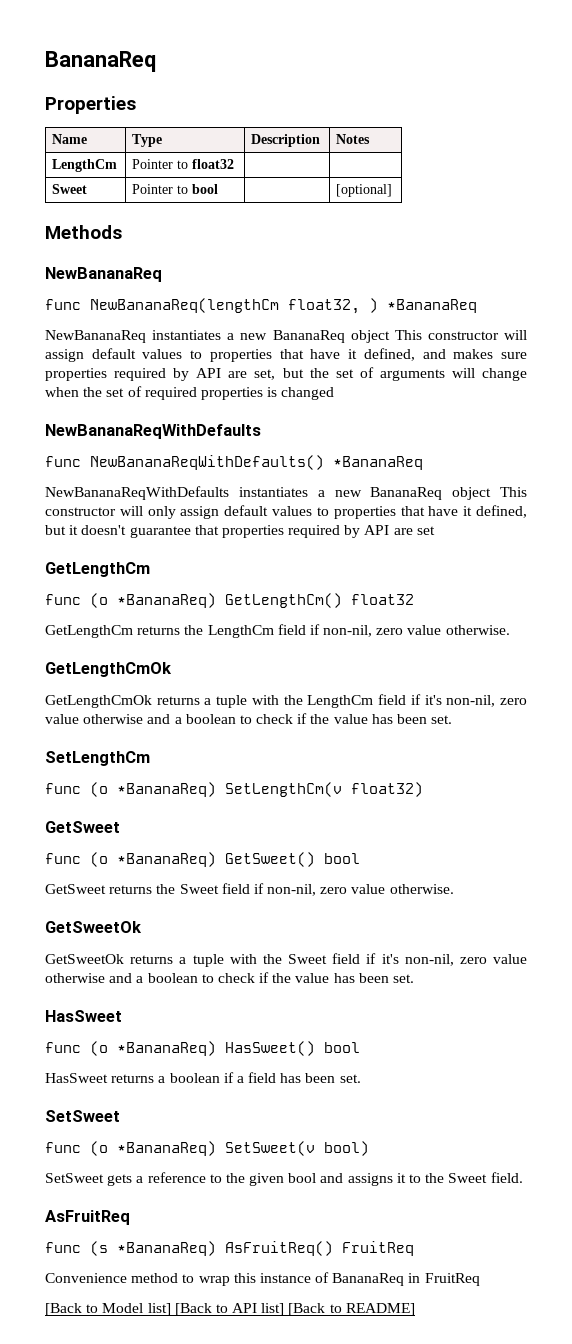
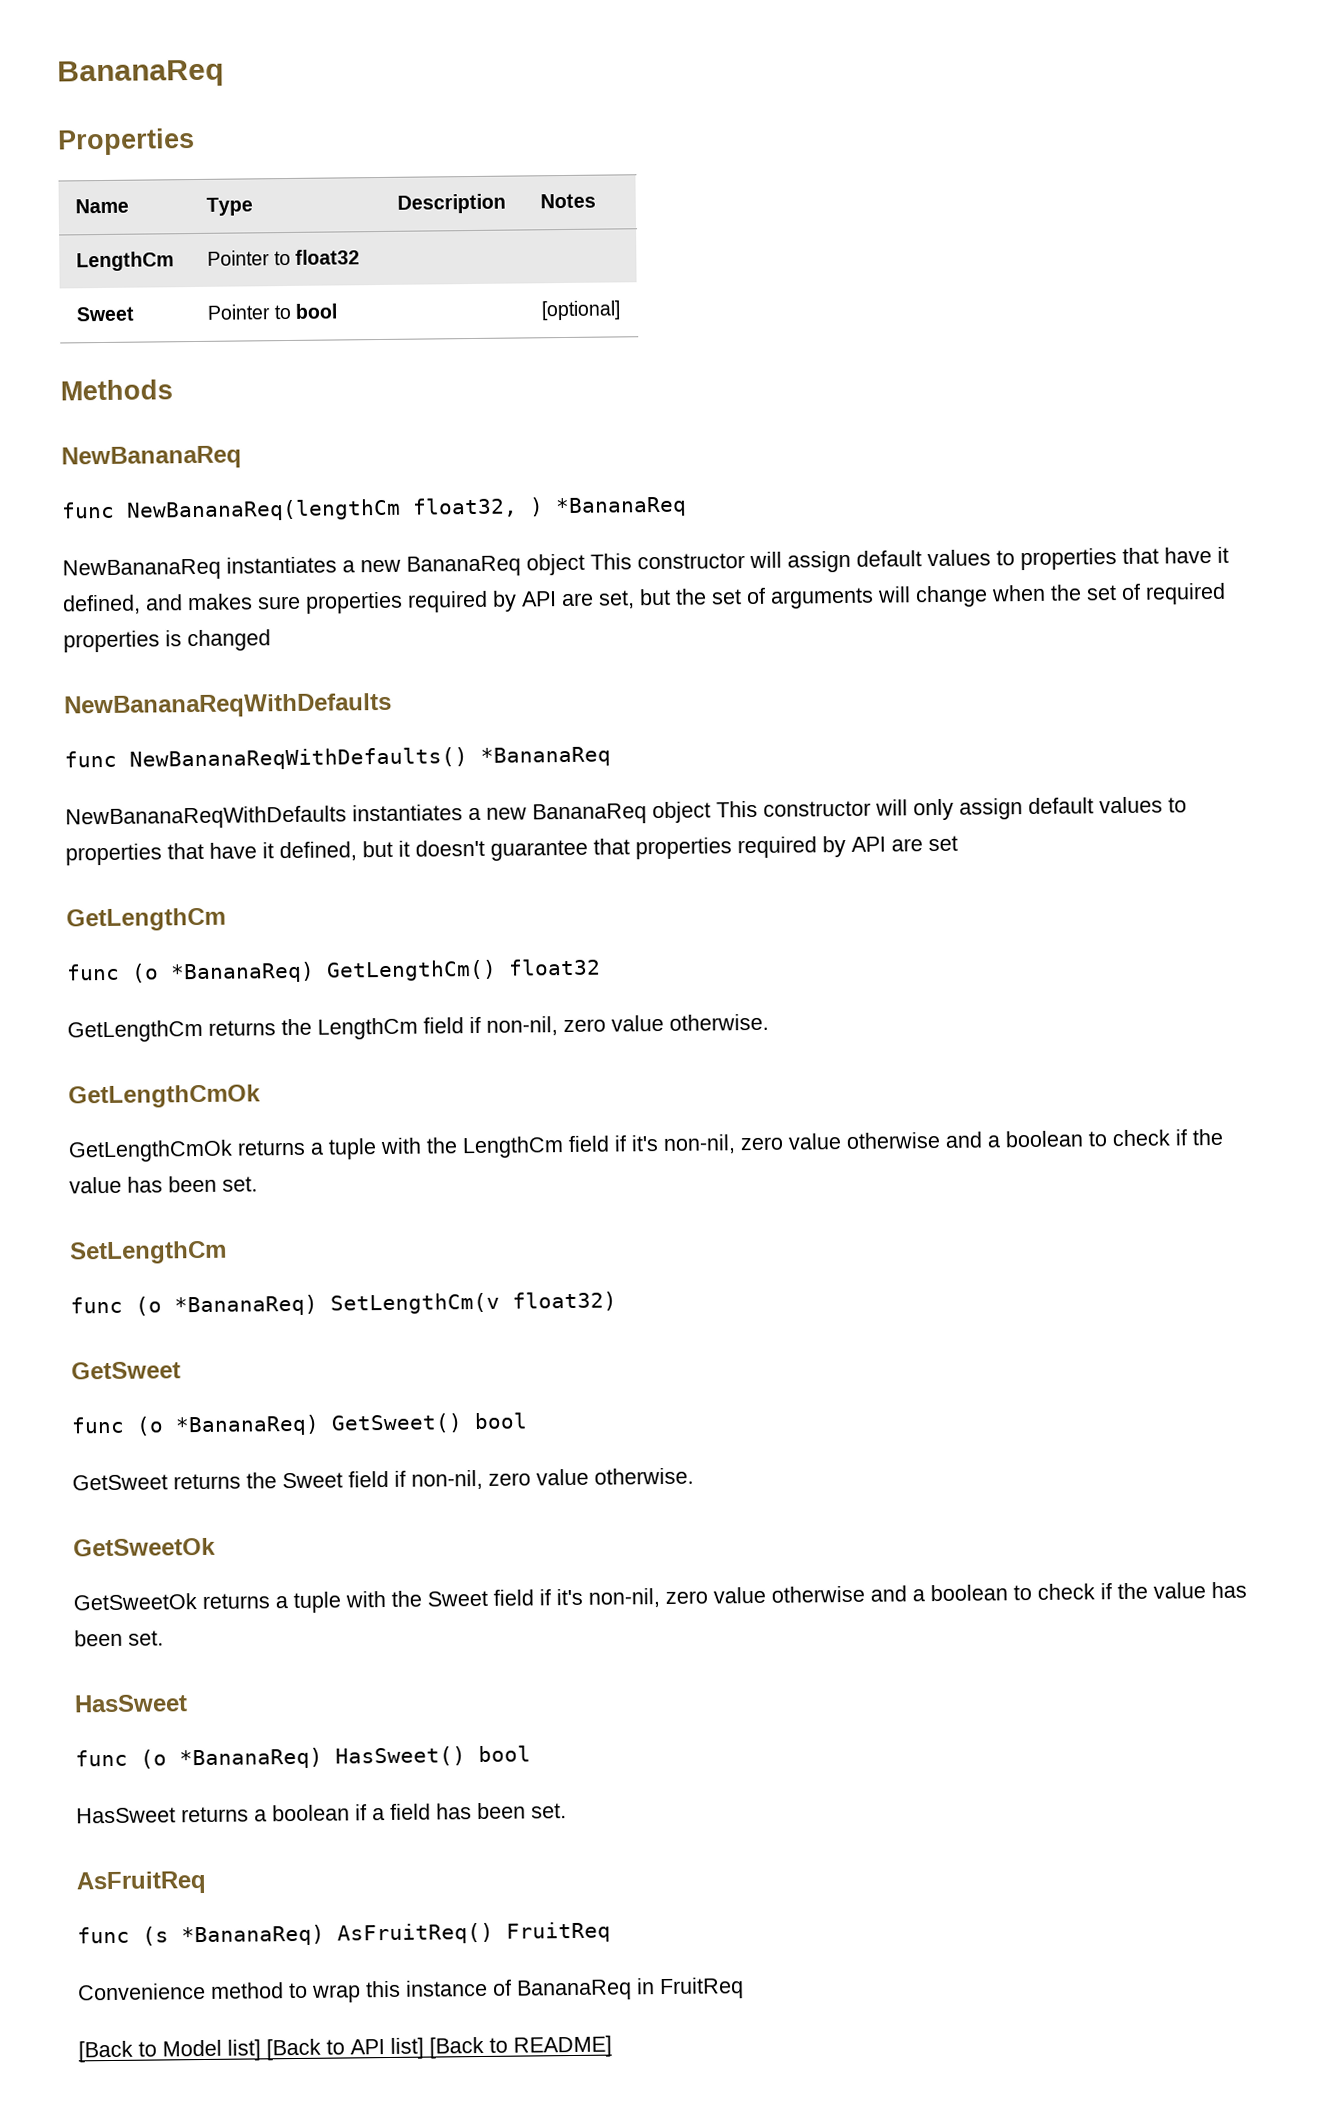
  HasSweet returns a boolean if a field has been set.
- SetSweet
- func (o *BananaReq) SetSweet(v bool)
- SetSweet gets a reference to the given bool and assigns it to the Sweet field.

